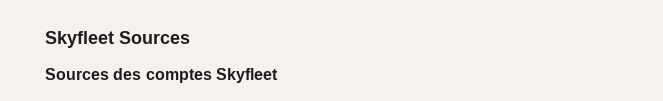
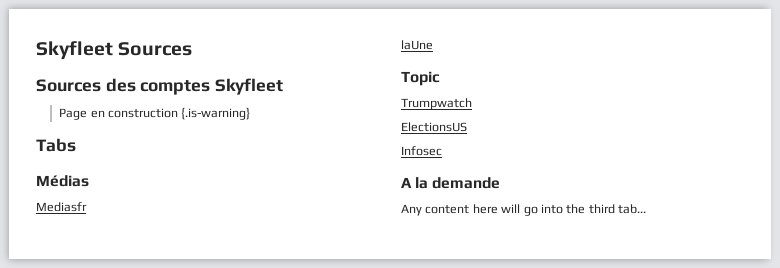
+ Page en construction {.is-warning}
+ Tabs
+ Médias
+ Mediasfr
+ laUne
+ Topic
+ Trumpwatch
+ ElectionsUS
+ Infosec
+ A la demande
+ Any content here will go into the third tab...

